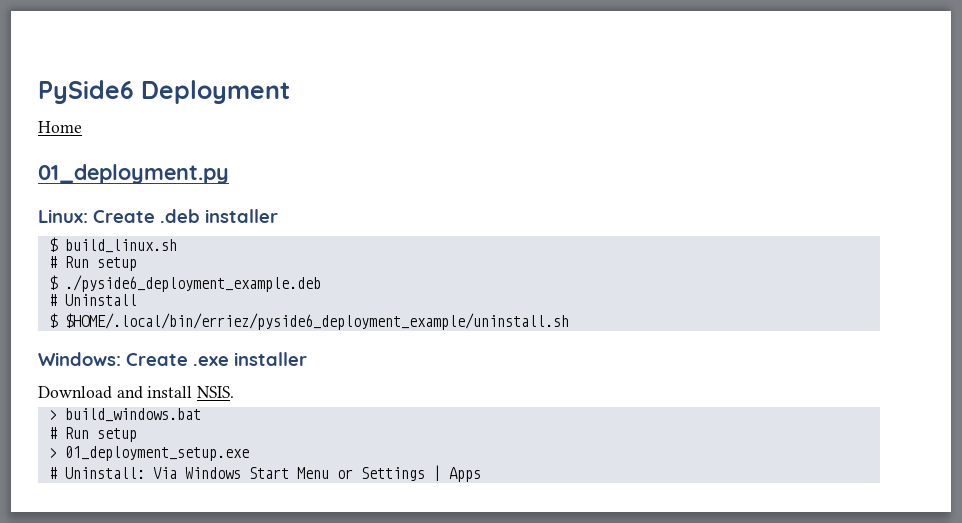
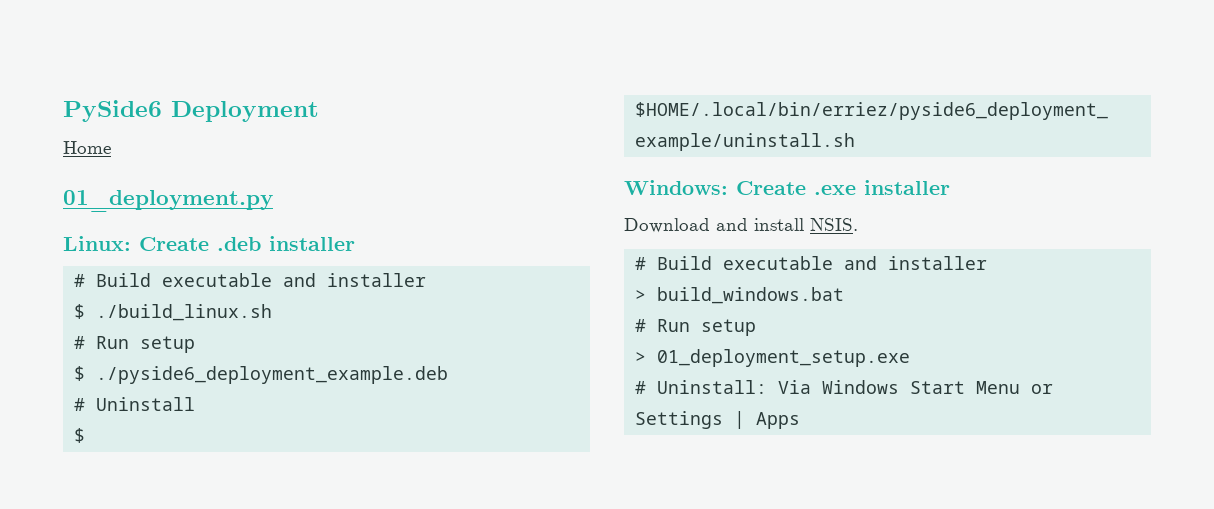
  Linux: Create .deb installer
- $ build_linux.sh
+ # Build executable and installer
+ $ ./build_linux.sh
  Download and install NSIS.
+ # Build executable and installer

